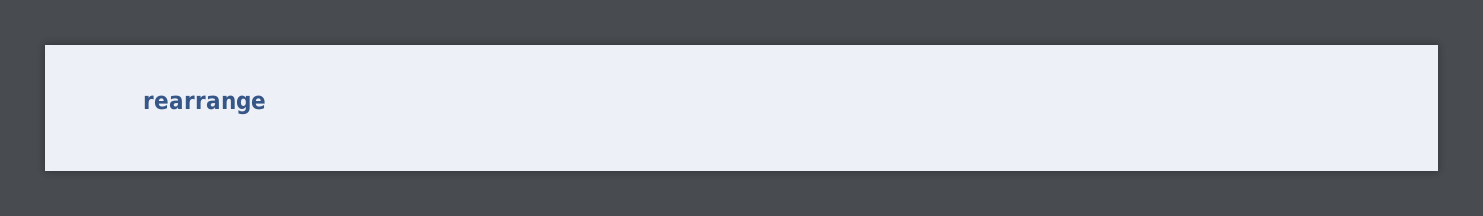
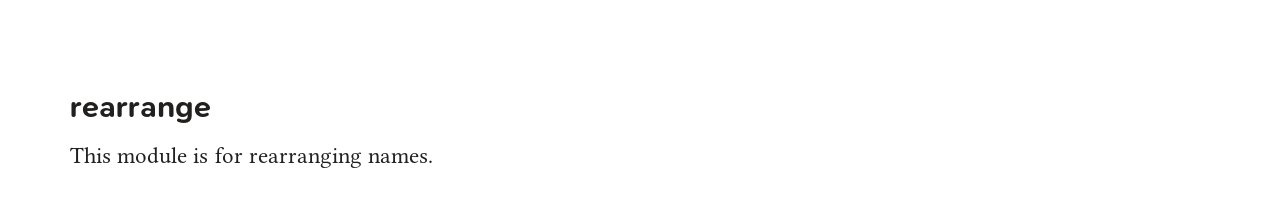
+ This module is for rearranging names.

